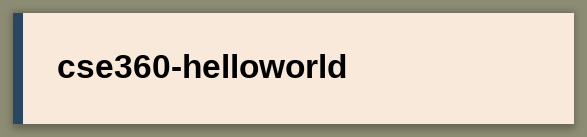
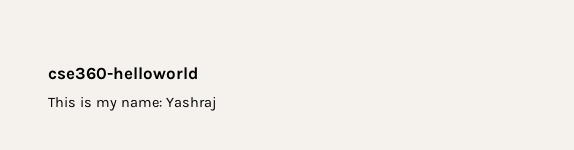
+ This is my name: Yashraj

